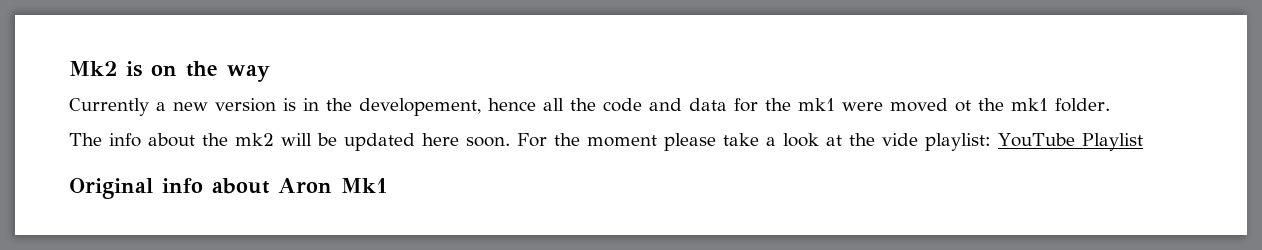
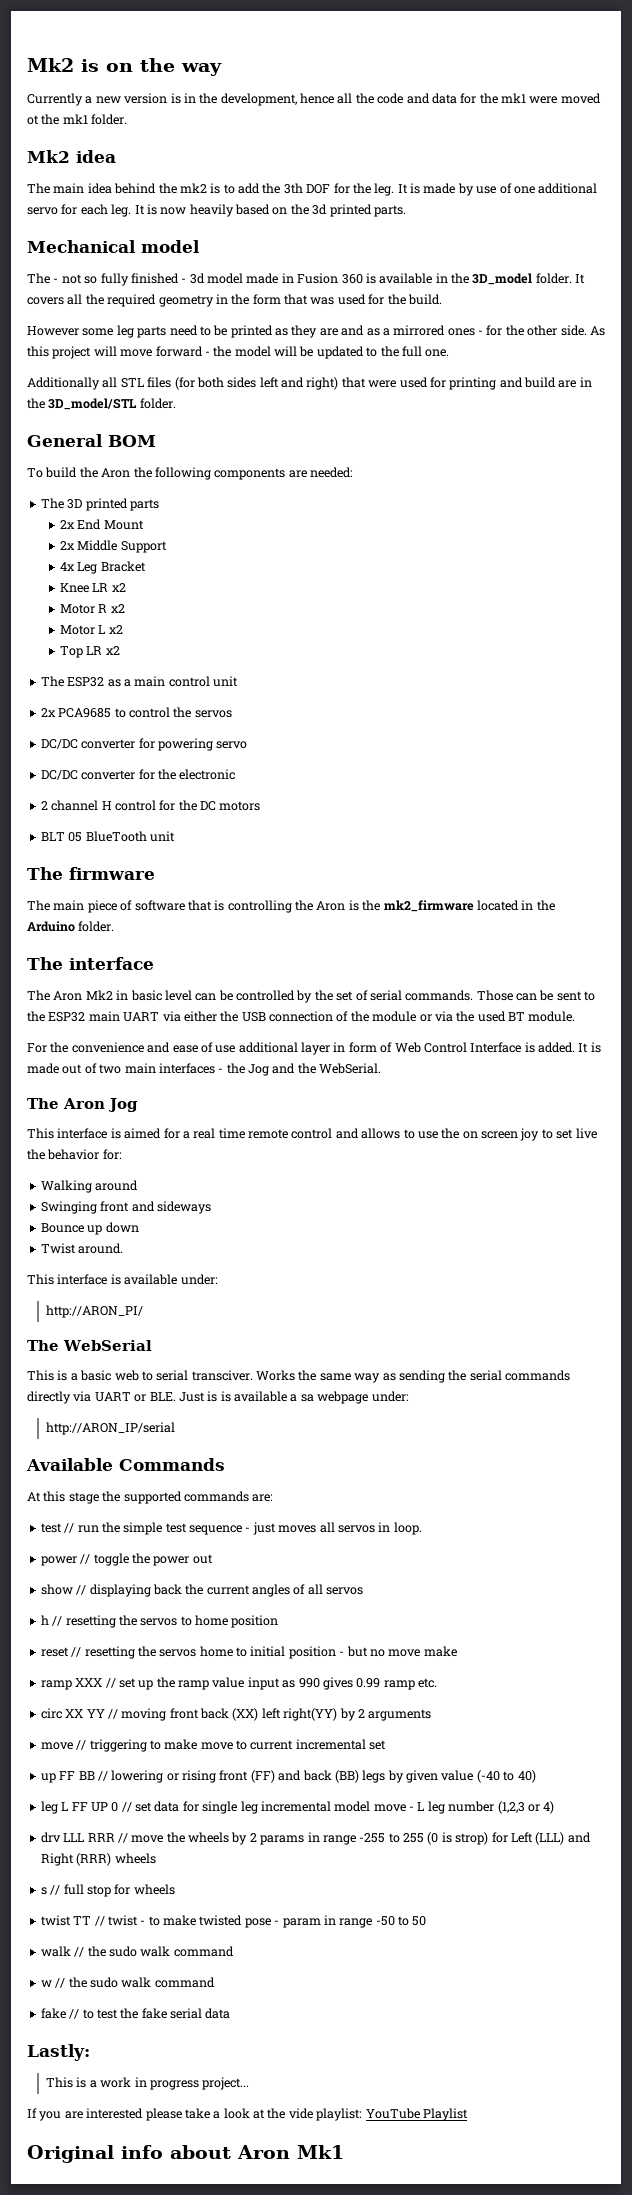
- Currently a new version is in the developement, hence all the code and data for the mk1 were moved ot the mk1 folder.
+ Currently a new version is in the development, hence all the code and data for the mk1 were moved ot the mk1 folder.
- The info about the mk2 will be updated here soon. For the moment please take a look at the vide playlist: YouTube Playlist
+ Mk2 idea
+ The main idea behind the mk2 is to add the 3th DOF for the leg. It is made by use of one additional servo for each leg. It is now heavily based on the 3d printed parts.
+ Mechanical model
+ The - not so fully finished - 3d model made in Fusion 360 is available in the 3D_model folder. It covers all the required geometry in the form that was used for the build.
+ However some leg parts need to be printed as they are and as a mirrored ones - for the other side. As this project will move forward - the model will be updated to the full one.
+ Additionally all STL files (for both sides left and right) that were used for printing and build are in the 3D_model/STL folder.
+ General BOM
+ To build the Aron the following components are needed:
+ The 3D printed parts
+ 2x End Mount
+ 2x Middle Support
+ 4x Leg Bracket
+ Knee LR x2
+ Motor R x2
+ Motor L x2
+ Top LR x2
+ The ESP32 as a main control unit
+ 2x PCA9685 to control the servos
+ DC/DC converter for powering servo
+ DC/DC converter for the electronic
+ 2 channel H control for the DC motors
+ BLT 05 BlueTooth unit
+ The firmware
+ The main piece of software that is controlling the Aron is the mk2_firmware located in the Arduino folder.
+ The interface
+ The Aron Mk2 in basic level can be controlled by the set of serial commands. Those can be sent to the ESP32 main UART via either the USB connection of the module or via the used BT module.
+ For the convenience and ease of use additional layer in form of Web Control Interface is added. It is made out of two main interfaces - the Jog and the WebSerial.
+ The Aron Jog
+ This interface is aimed for a real time remote control and allows to use the on screen joy to set live the behavior for:
+ Walking around
+ Swinging front and sideways
+ Bounce up down
+ Twist around.
+ This interface is available under:
+ http://ARON_PI/
+ The WebSerial
+ This is a basic web to serial transciver. Works the same way as sending the serial commands directly via UART or BLE. Just is is available a sa webpage under:
+ http://ARON_IP/serial
+ Available Commands
+ At this stage the supported commands are:
+ test // run the simple test sequence - just moves all servos in loop.
+ power // toggle the power out
+ show // displaying back the current angles of all servos
+ h // resetting the servos to home position
+ reset // resetting the servos home to initial position - but no move make
+ ramp XXX // set up the ramp value input as 990 gives 0.99 ramp etc.
+ circ XX YY // moving front back (XX) left right(YY) by 2 arguments
+ move // triggering to make move to current incremental set
+ up FF BB // lowering or rising front (FF) and back (BB) legs by given value (-40 to 40)
+ leg L FF UP 0 // set data for single leg incremental model move - L leg number (1,2,3 or 4)
+ drv LLL RRR // move the wheels by 2 params in range -255 to 255 (0 is strop) for Left (LLL) and Right (RRR) wheels
+ s // full stop for wheels
+ twist TT // twist - to make twisted pose - param in range -50 to 50
+ walk // the sudo walk command
+ w // the sudo walk command
+ fake // to test the fake serial data
+ Lastly:
+ This is a work in progress project...
+ If you are interested please take a look at the vide playlist: YouTube Playlist

